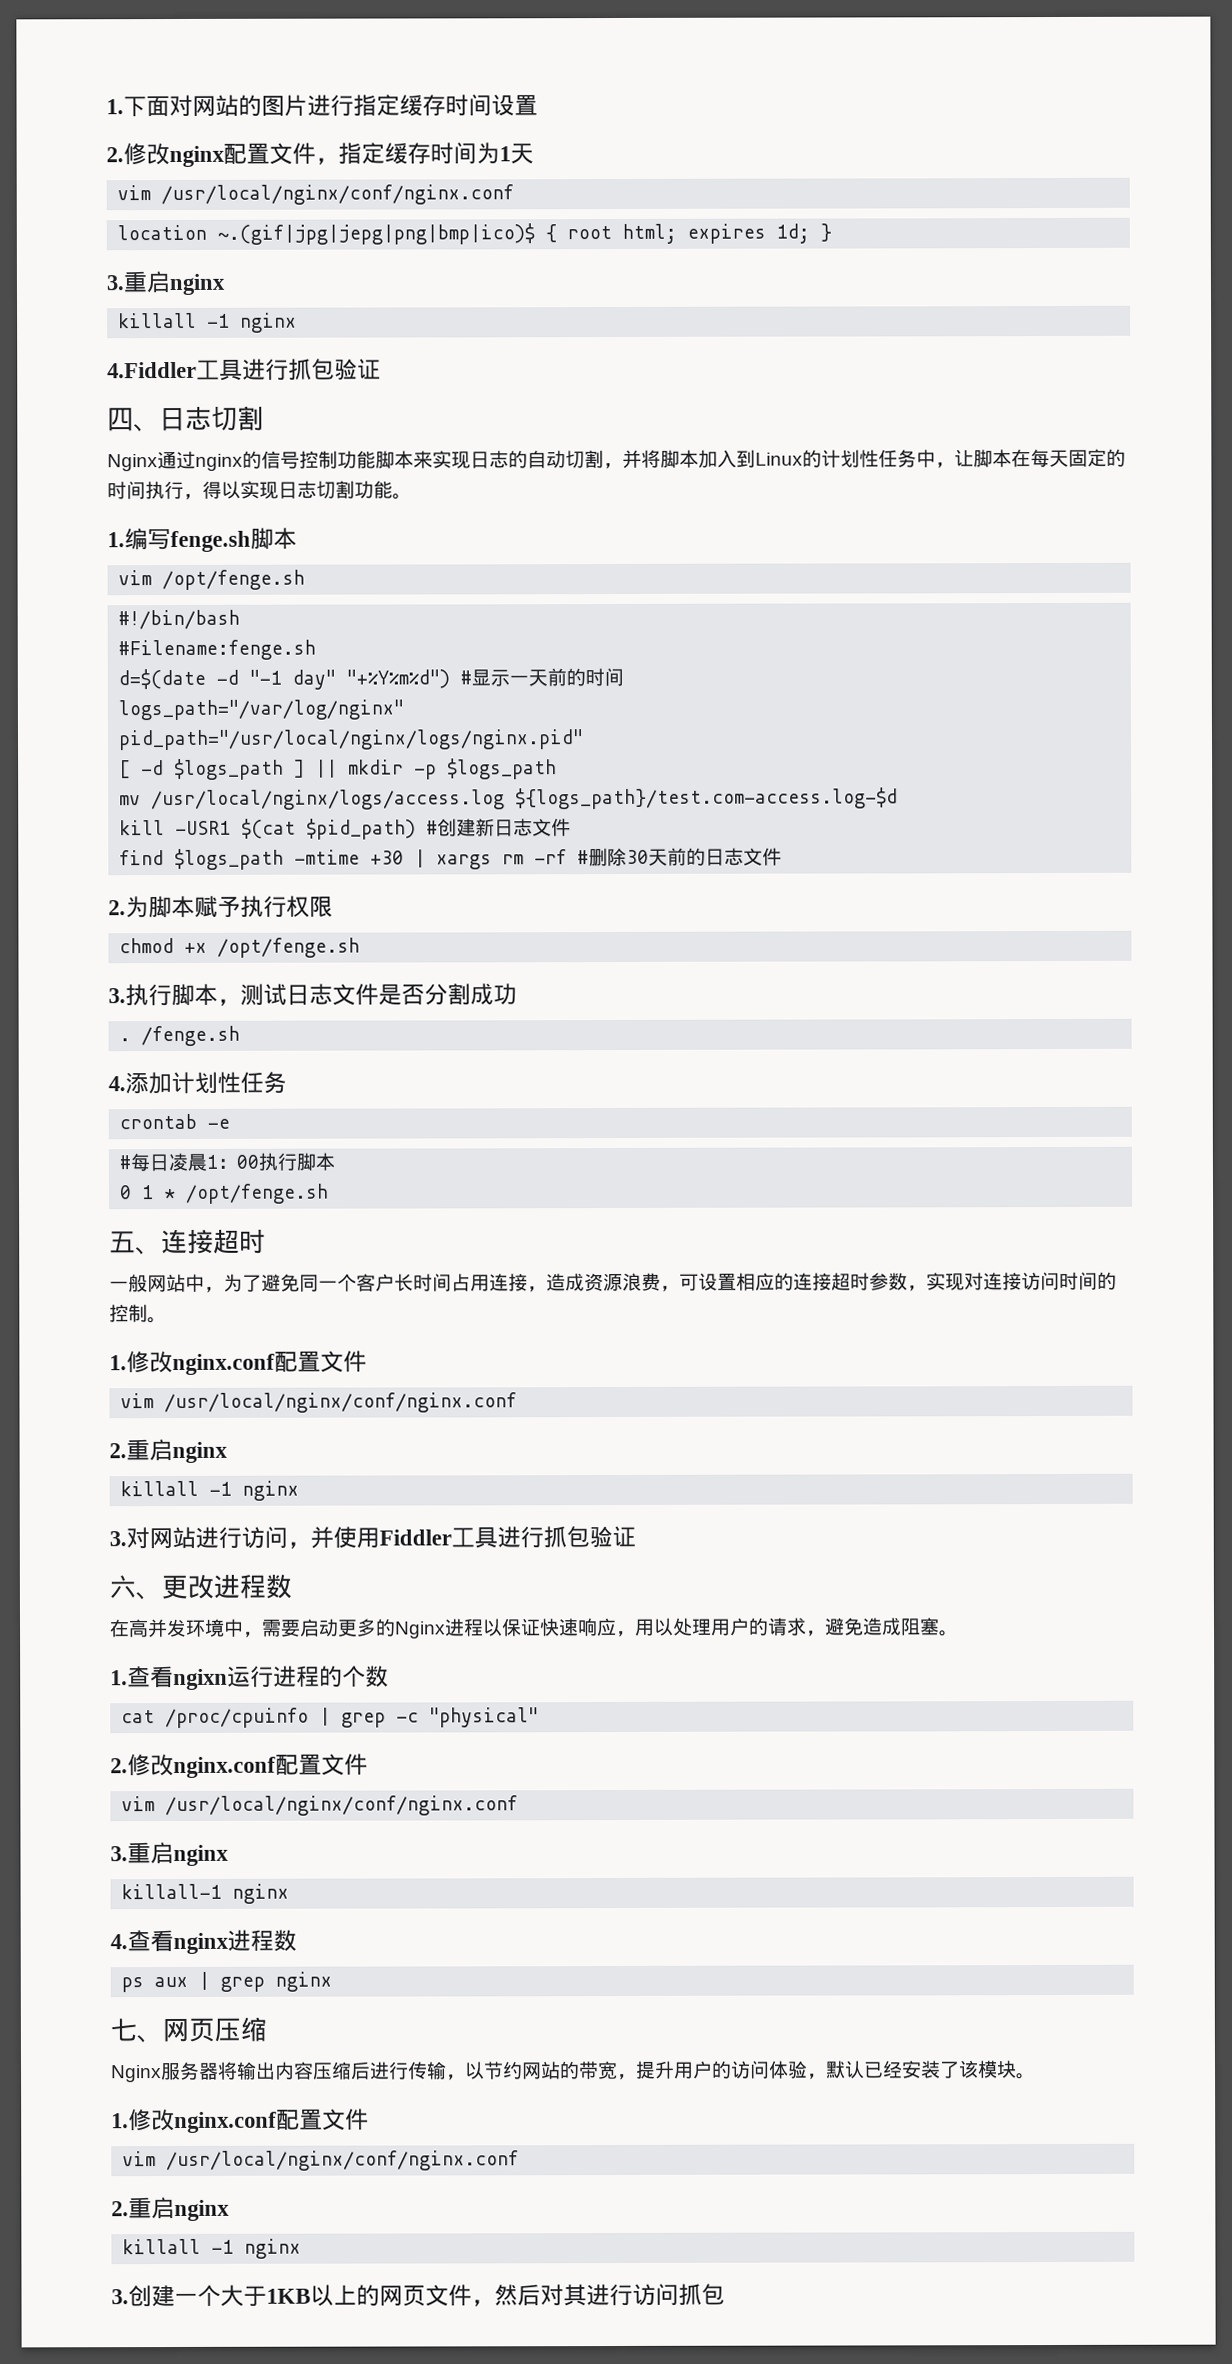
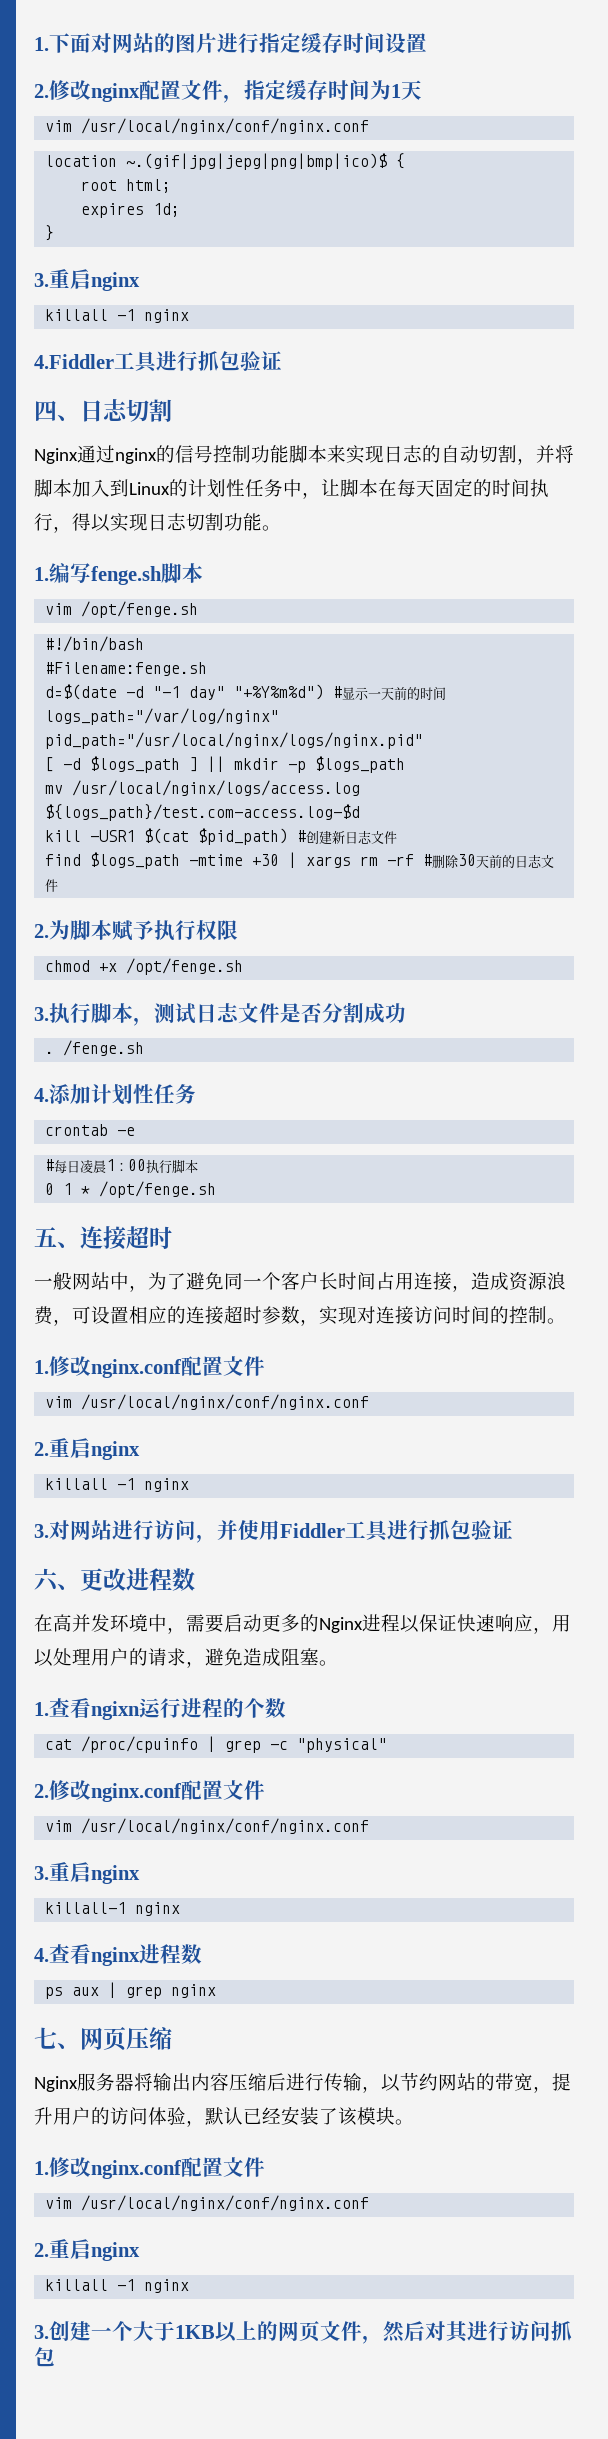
- location ~.(gif|jpg|jepg|png|bmp|ico)$ { root html; expires 1d; }
+ location ~.(gif|jpg|jepg|png|bmp|ico)$ {
+ root html;
+ expires 1d;
+ }

